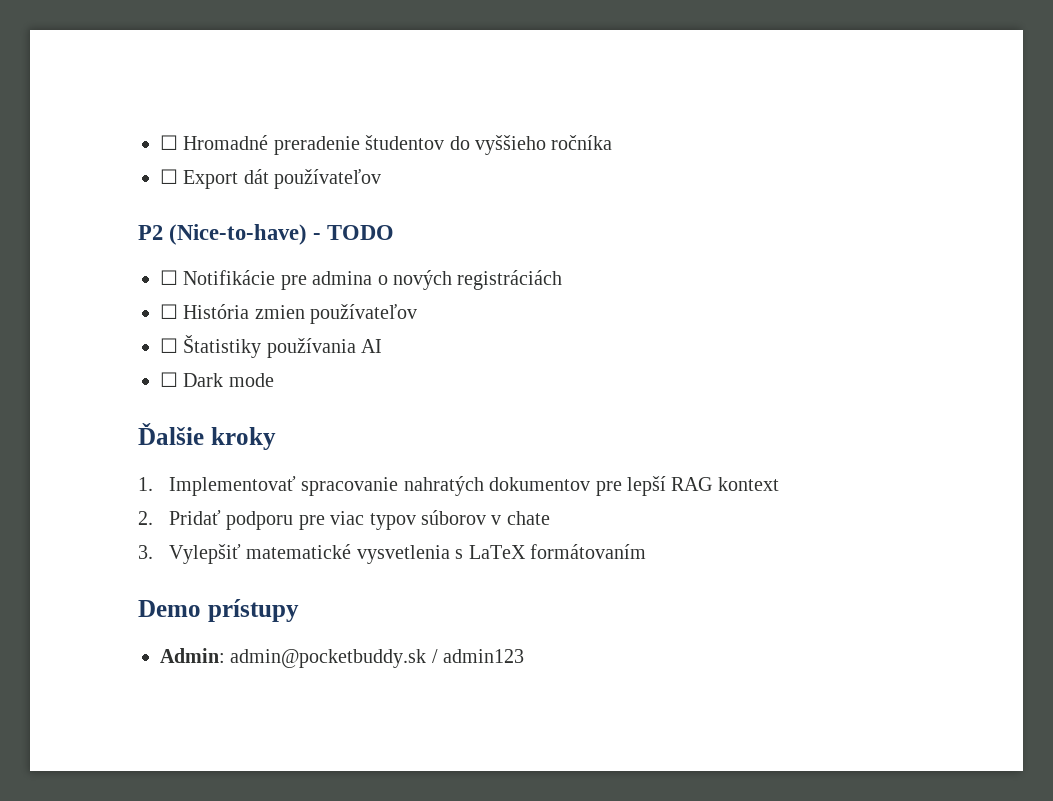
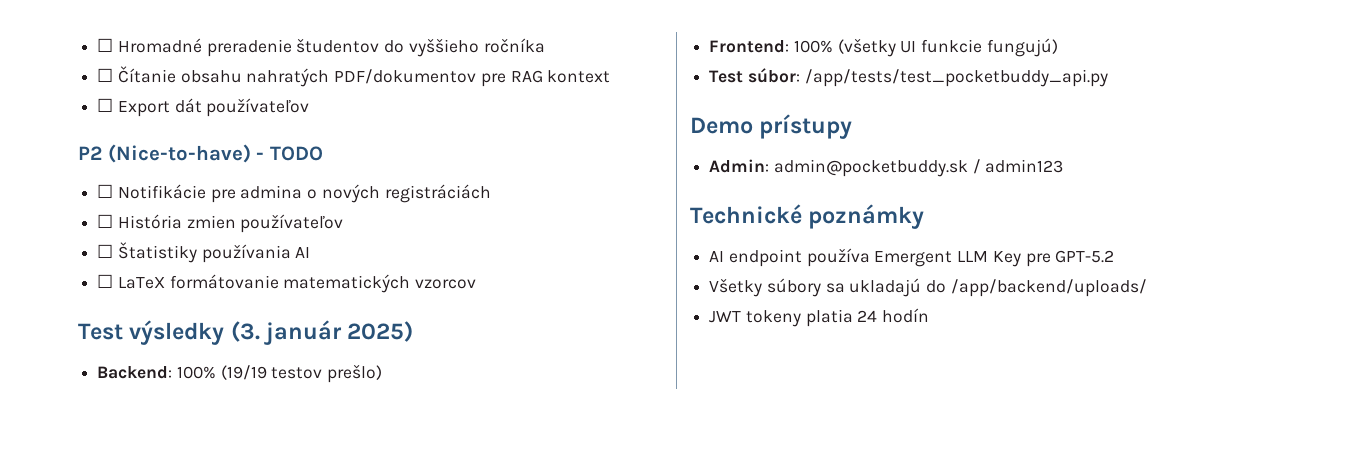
+ ☐ Čítanie obsahu nahratých PDF/dokumentov pre RAG kontext
- ☐ Dark mode
- Ďalšie kroky
- 1. Implementovať spracovanie nahratých dokumentov pre lepší RAG kontext
- 2. Pridať podporu pre viac typov súborov v chate
- 3. Vylepšiť matematické vysvetlenia s LaTeX formátovaním
+ ☐ LaTeX formátovanie matematických vzorcov
+ Test výsledky (3. január 2025)
+ Backend: 100% (19/19 testov prešlo)
+ Frontend: 100% (všetky UI funkcie fungujú)
+ Test súbor: /app/tests/test_pocketbuddy_api.py
+ Technické poznámky
+ AI endpoint používa Emergent LLM Key pre GPT-5.2
+ Všetky súbory sa ukladajú do /app/backend/uploads/
+ JWT tokeny platia 24 hodín

